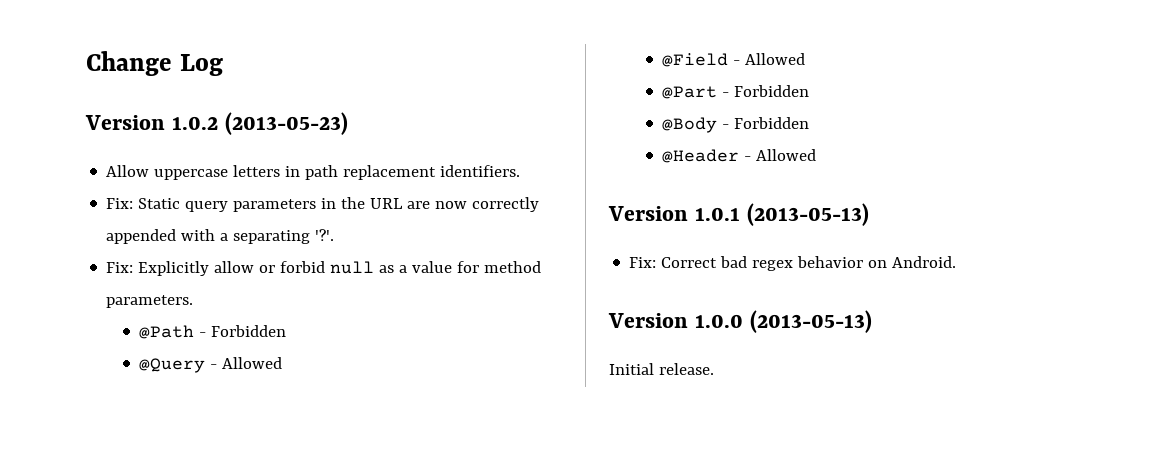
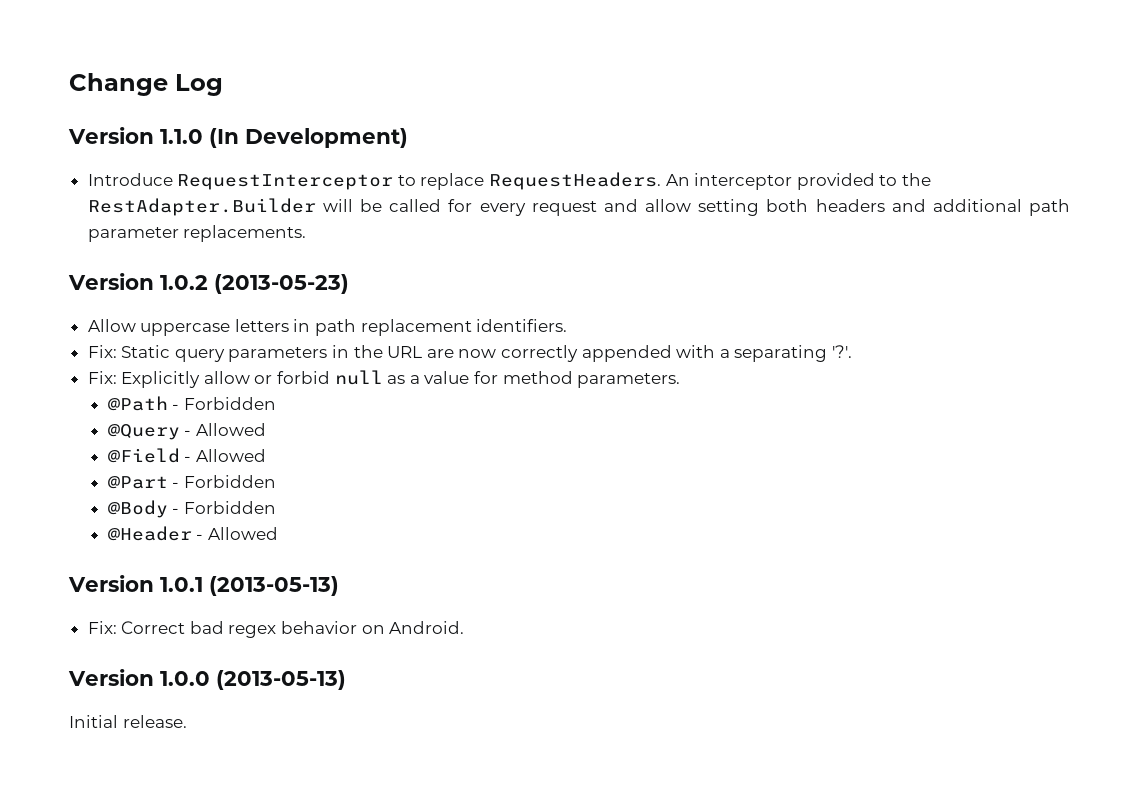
+ Version 1.1.0 (In Development)
+ Introduce RequestInterceptor to replace RequestHeaders. An interceptor provided to the RestAdapter.Builder will be called for every request and allow setting both headers and additional path parameter replacements.

